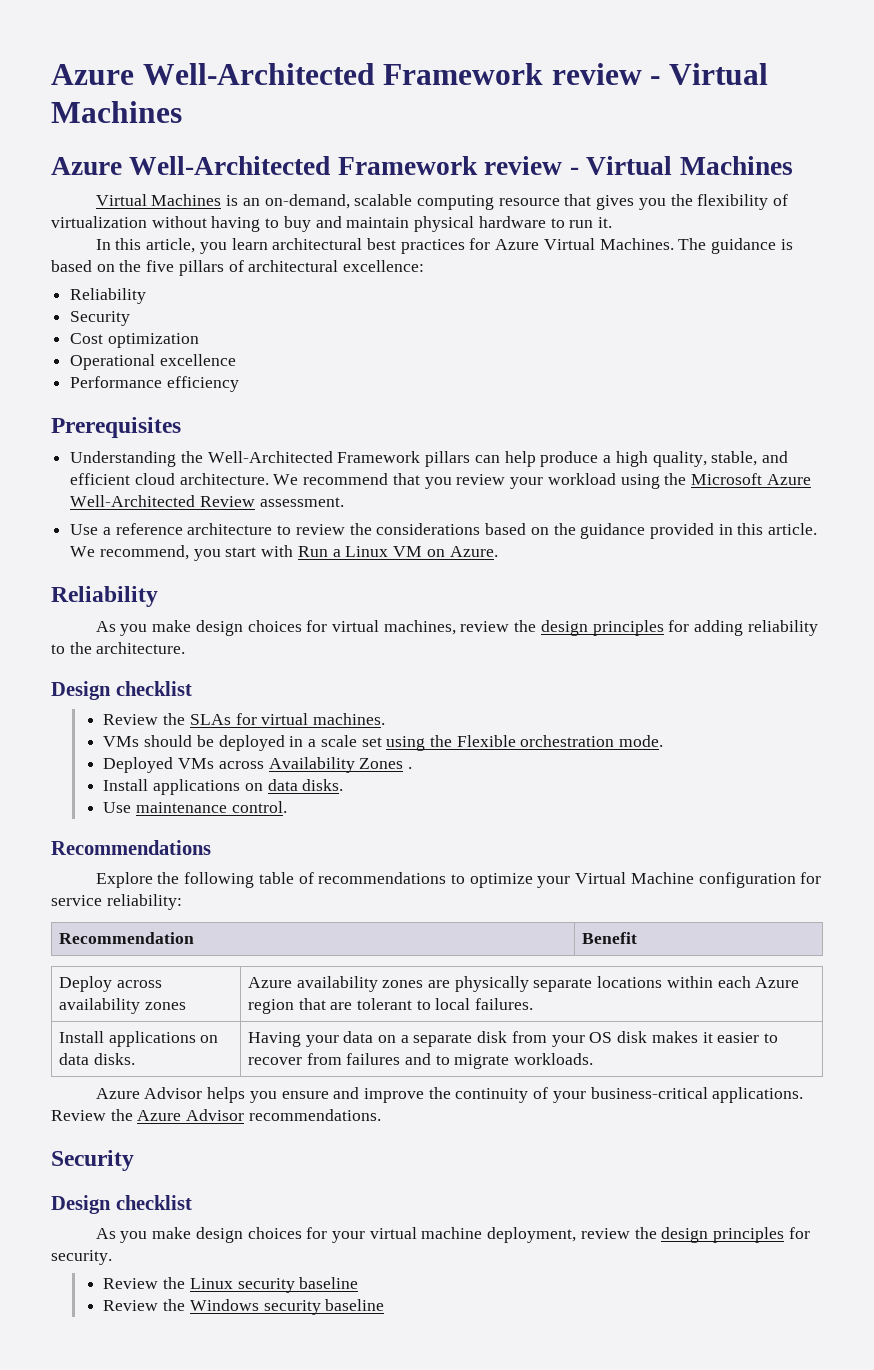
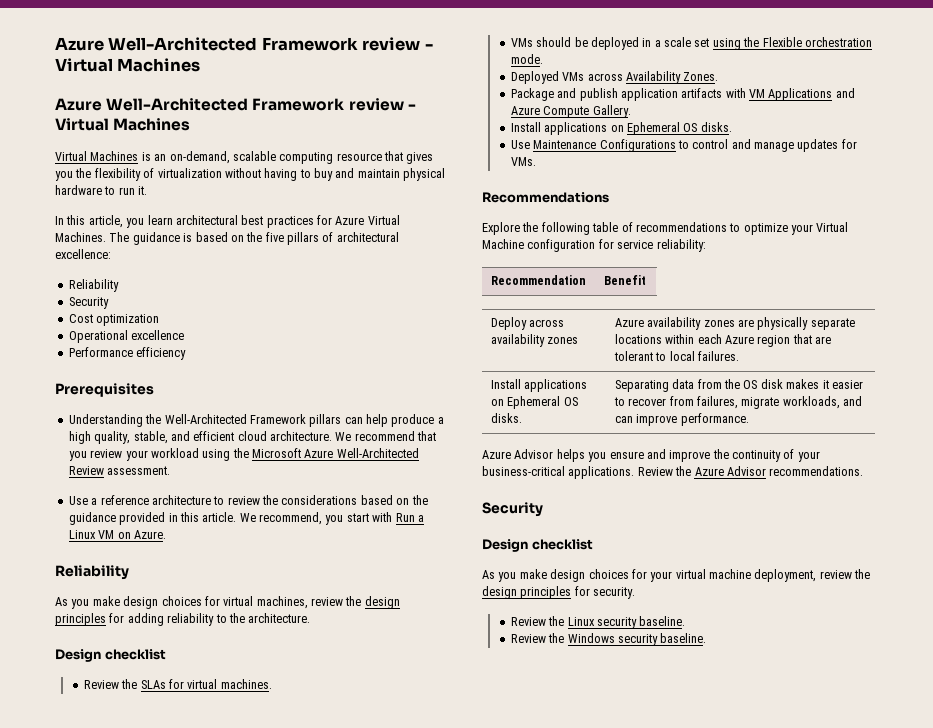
- Deployed VMs across Availability Zones .
- Install applications on data disks.
+ Deployed VMs across Availability Zones.
+ Package and publish application artifacts with VM Applications and Azure Compute Gallery.
+ Install applications on Ephemeral OS disks.
- Use maintenance control.
+ Use Maintenance Configurations to control and manage updates for VMs.
- Install applications on data disks. | Having your data on a separate disk from your OS disk makes it easier to recover from failures and to migrate workloads.
+ Install applications on Ephemeral OS disks. | Separating data from the OS disk makes it easier to recover from failures, migrate workloads, and can improve performance.
- Review the Linux security baseline
+ Review the Linux security baseline.
- Review the Windows security baseline
+ Review the Windows security baseline.

